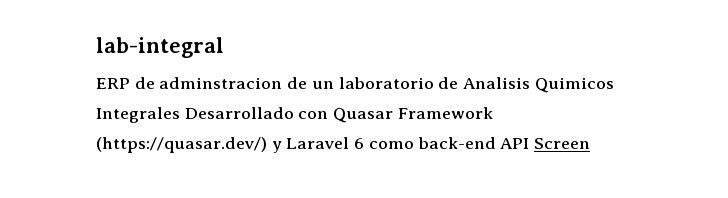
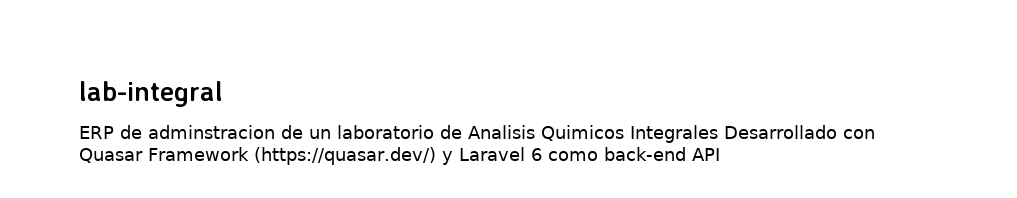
- ERP de adminstracion de un laboratorio de Analisis Quimicos Integrales Desarrollado con Quasar Framework (https://quasar.dev/) y Laravel 6 como back-end API Screen
+ ERP de adminstracion de un laboratorio de Analisis Quimicos Integrales Desarrollado con Quasar Framework (https://quasar.dev/) y Laravel 6 como back-end API

